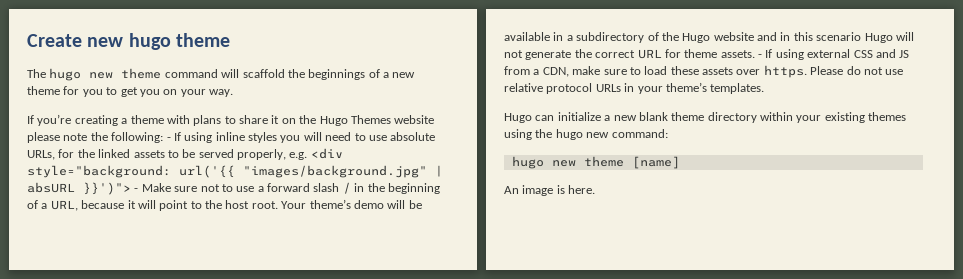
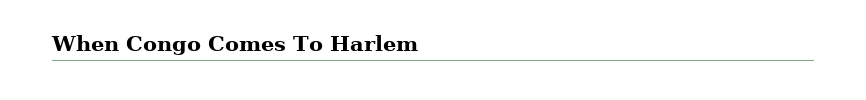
- Create new hugo theme
- The hugo new theme command will scaffold the beginnings of a new theme for you to get you on your way.
- If you’re creating a theme with plans to share it on the Hugo Themes website please note the following: - If using inline styles you will need to use absolute URLs, for the linked assets to be served properly, e.g. <div style="background: url('{{ "images/background.jpg" | absURL }}')"> - Make sure not to use a forward slash / in the beginning of a URL, because it will point to the host root. Your theme’s demo will be available in a subdirectory of the Hugo website and in this scenario Hugo will not generate the correct URL for theme assets. - If using external CSS and JS from a CDN, make sure to load these assets over https. Please do not use relative protocol URLs in your theme’s templates.
- Hugo can initialize a new blank theme directory within your existing themes using the hugo new command:
- hugo new theme [name]
- An image is here.
+ When Congo Comes To Harlem

